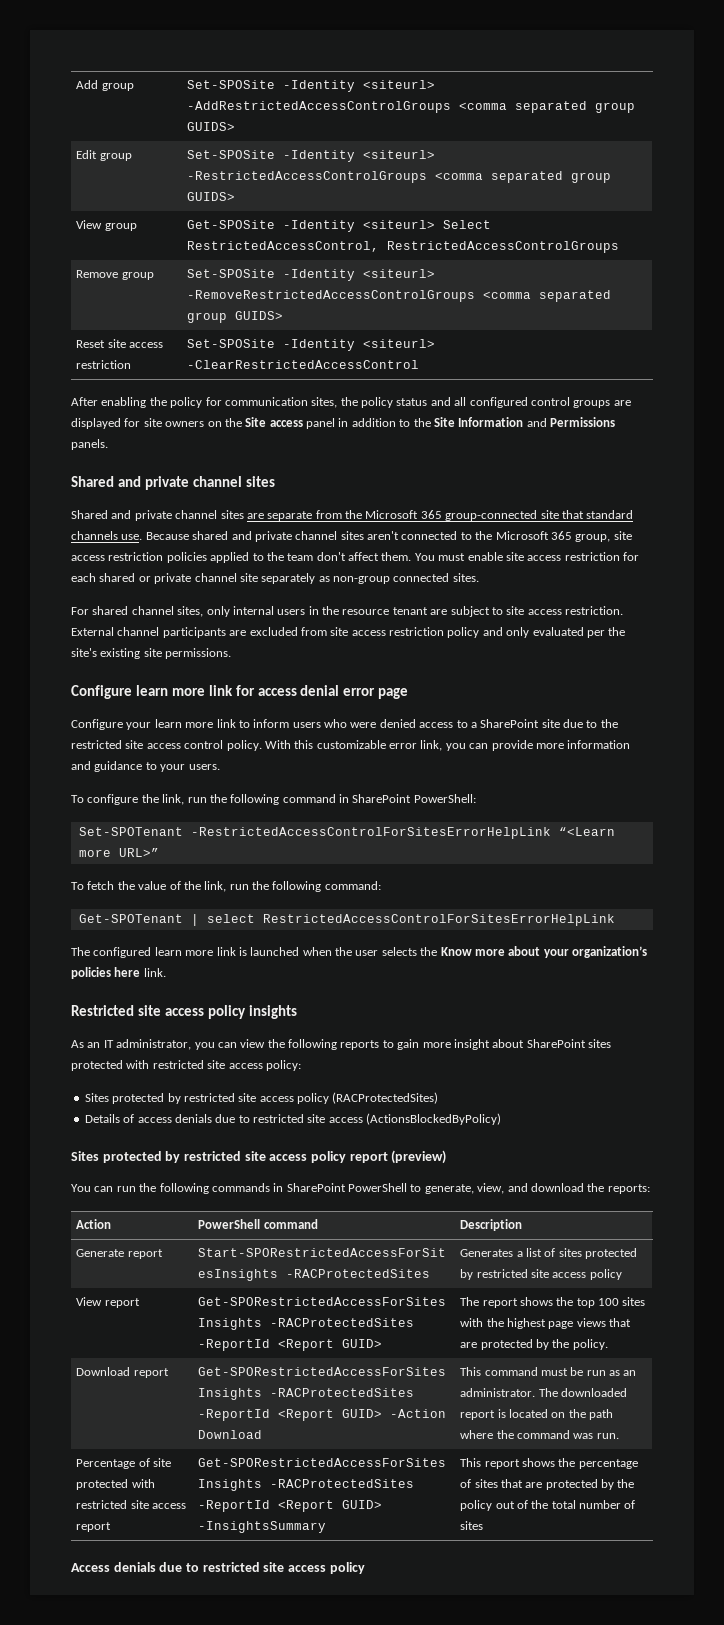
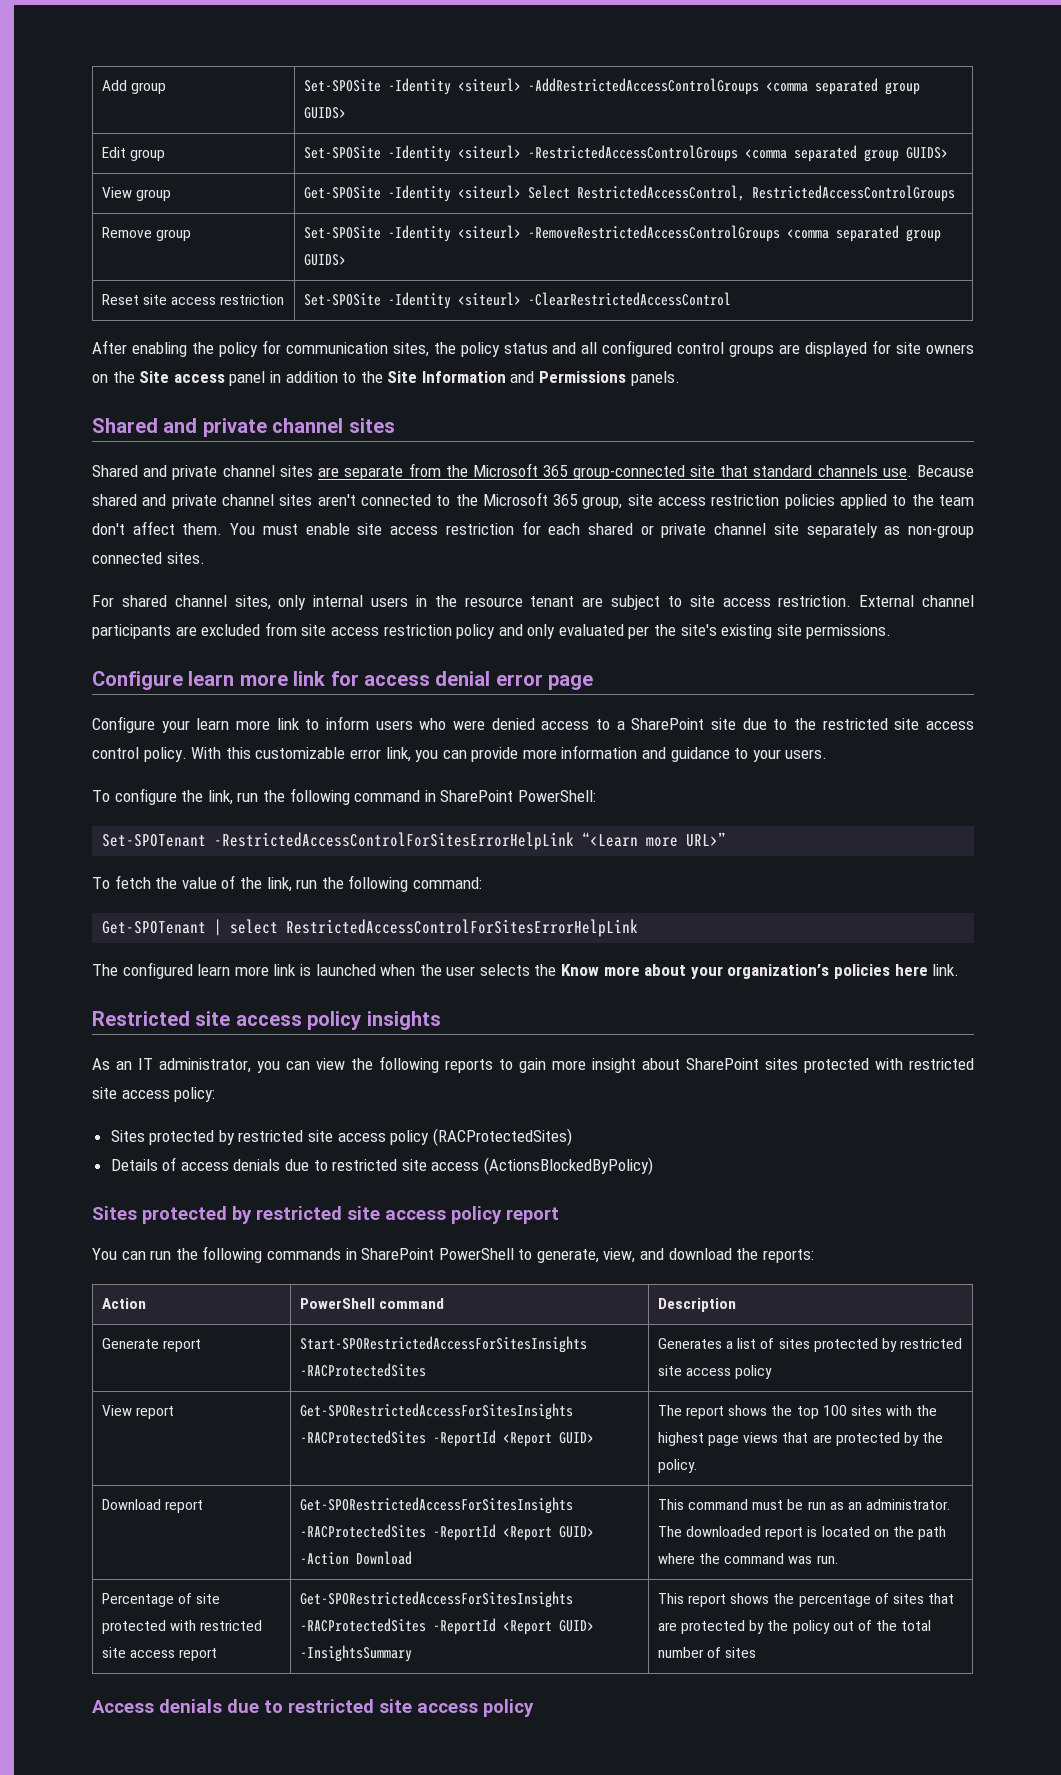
- Sites protected by restricted site access policy report (preview)
+ Sites protected by restricted site access policy report

